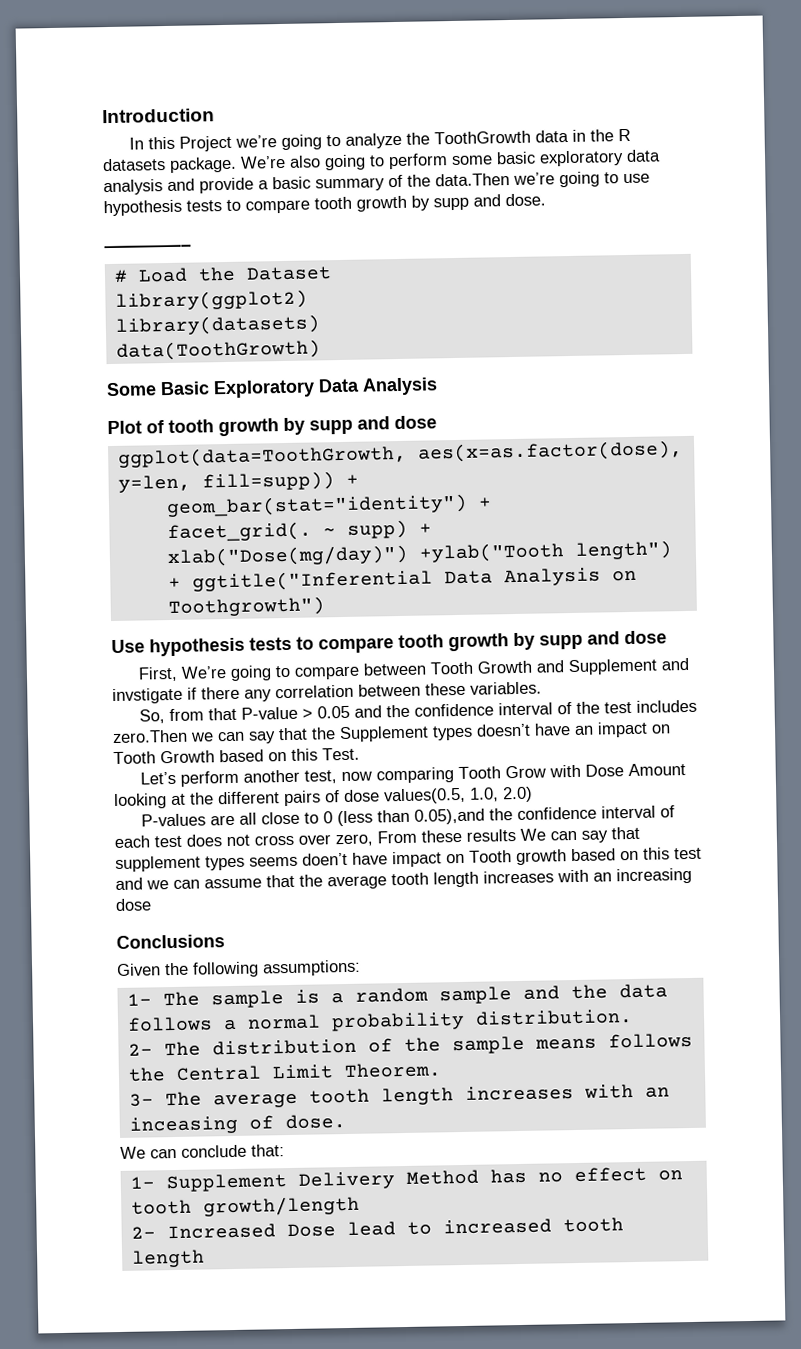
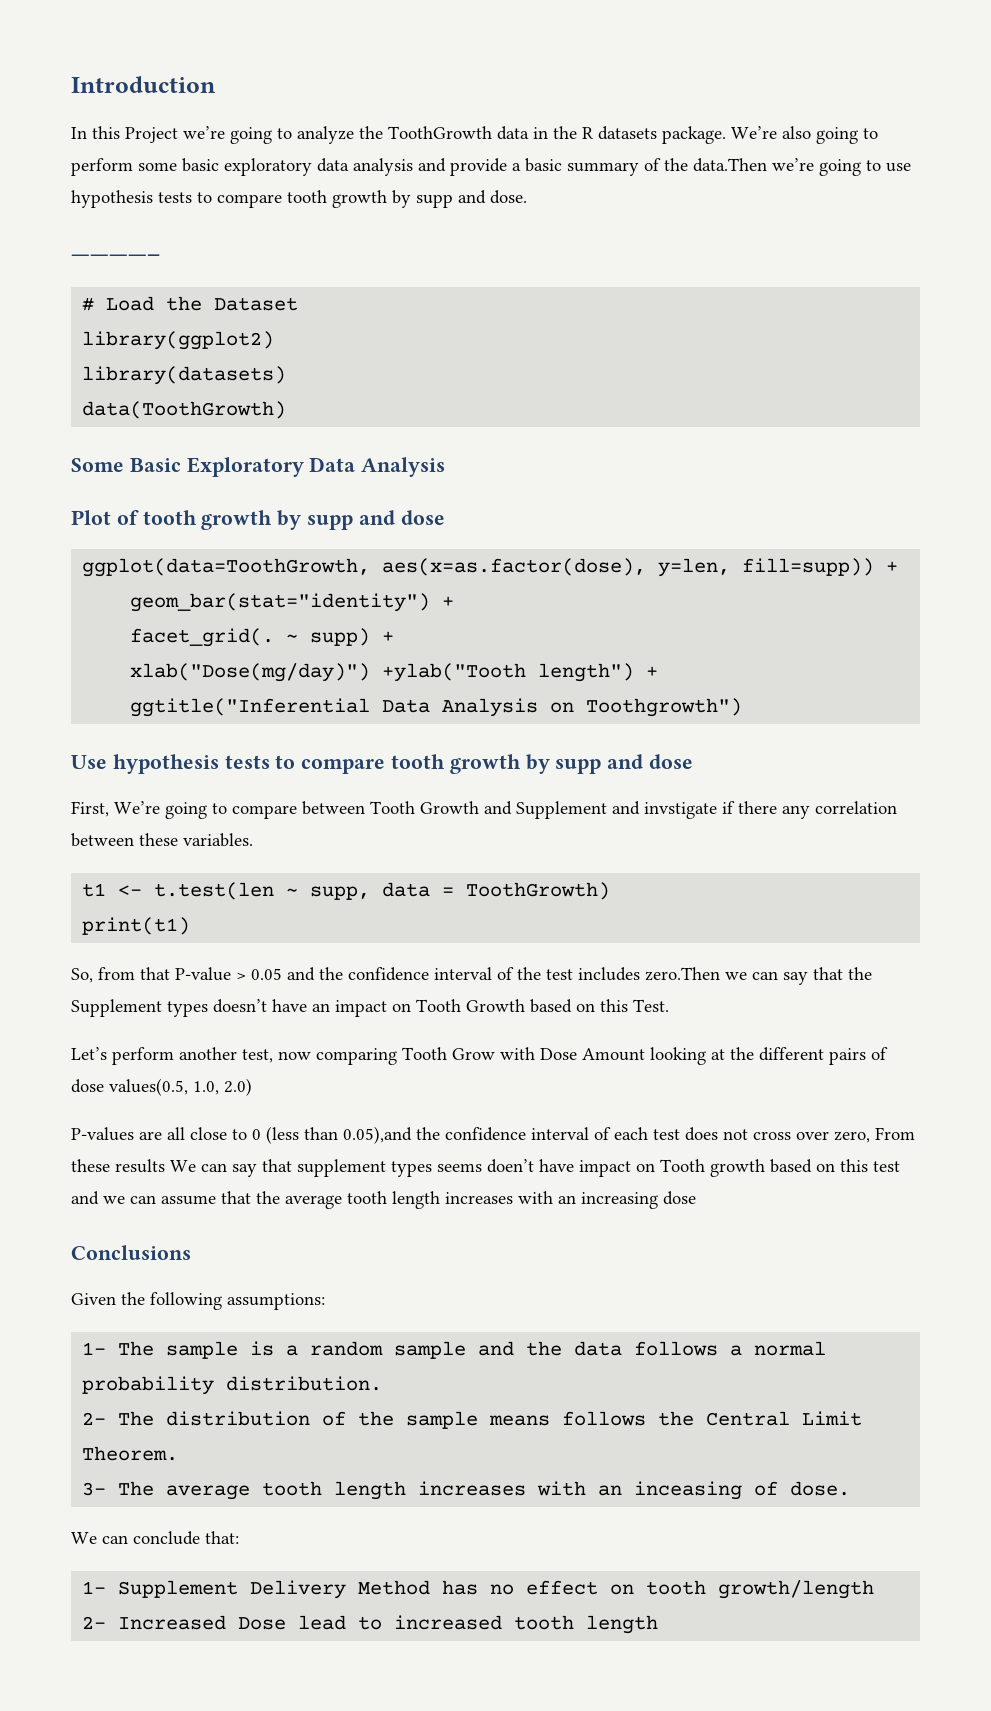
+ t1 <- t.test(len ~ supp, data = ToothGrowth)
+ print(t1)

